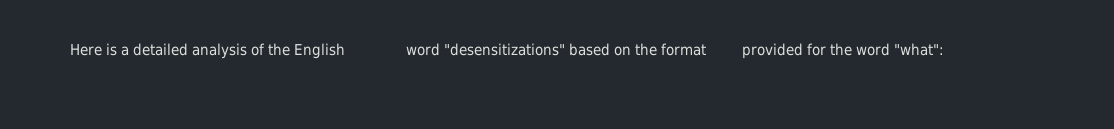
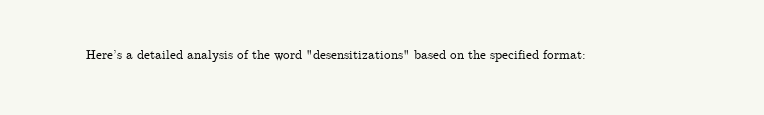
- Here is a detailed analysis of the English word "desensitizations" based on the format provided for the word "what":
+ Here’s a detailed analysis of the word "desensitizations" based on the specified format:

